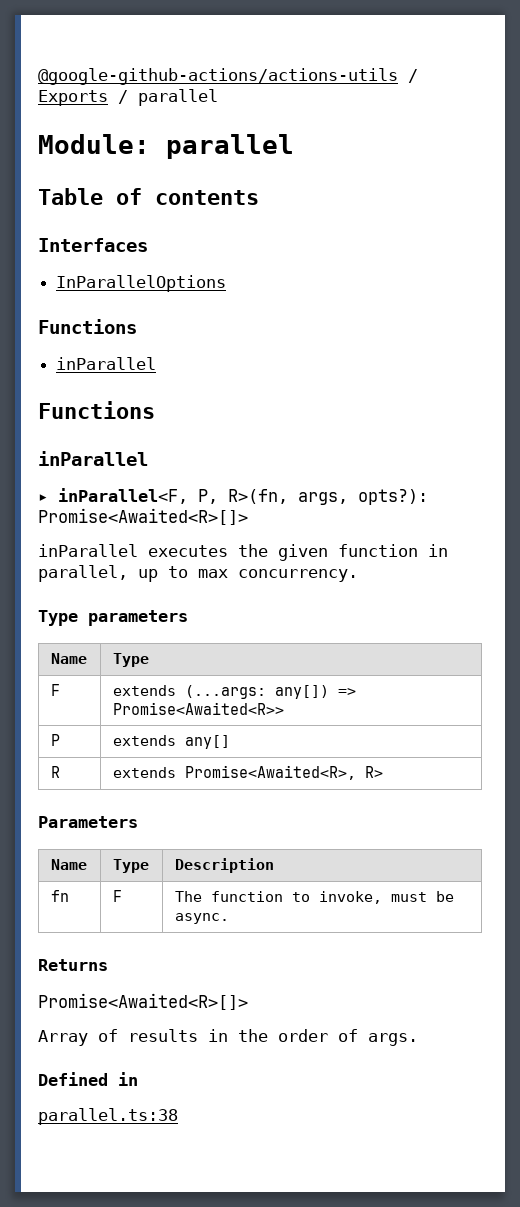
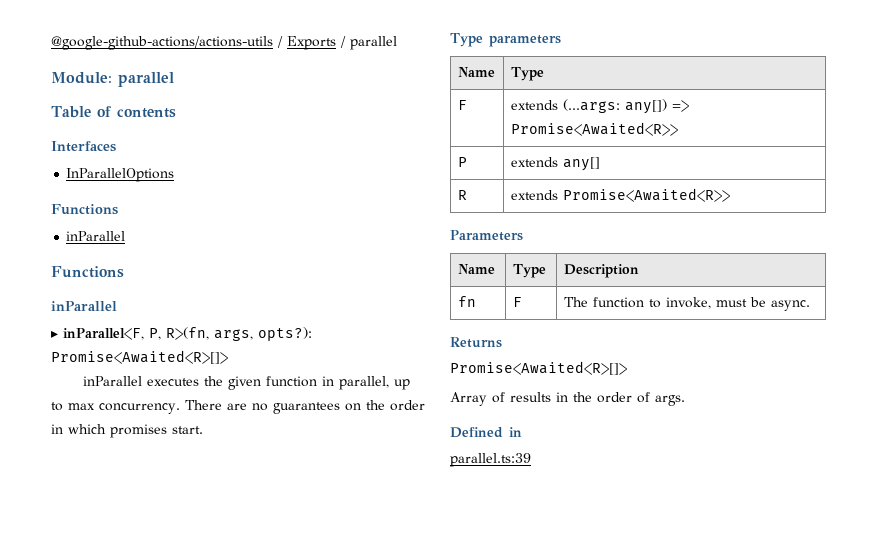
+ There are no guarantees on the order in which promises start.
- R | extends Promise<Awaited<R>, R>
+ R | extends Promise<Awaited<R>>
- parallel.ts:38
+ parallel.ts:39

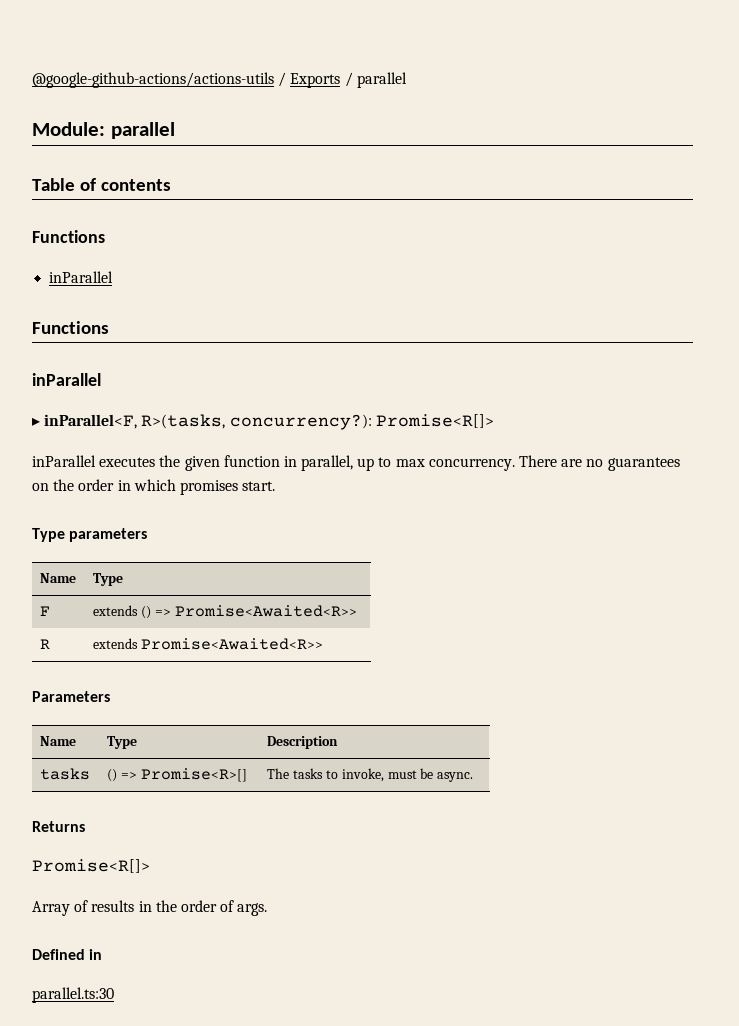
- Interfaces
- InParallelOptions
- ▸ inParallel<F, P, R>(fn, args, opts?): Promise<Awaited<R>[]>
+ ▸ inParallel<F, R>(tasks, concurrency?): Promise<R[]>
- F | extends (...args: any[]) => Promise<Awaited<R>>
+ F | extends () => Promise<Awaited<R>>
- P | extends any[]
- fn | F | The function to invoke, must be async.
+ tasks | () => Promise<R>[] | The tasks to invoke, must be async.
  Returns
- Promise<Awaited<R>[]>
+ Promise<R[]>
- parallel.ts:39
+ parallel.ts:30

